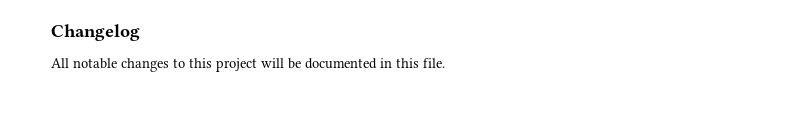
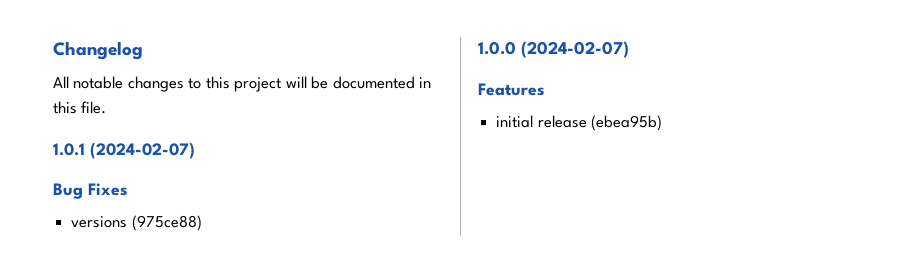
+ 1.0.1 (2024-02-07)
+ Bug Fixes
+ versions (975ce88)
+ 1.0.0 (2024-02-07)
+ Features
+ initial release (ebea95b)

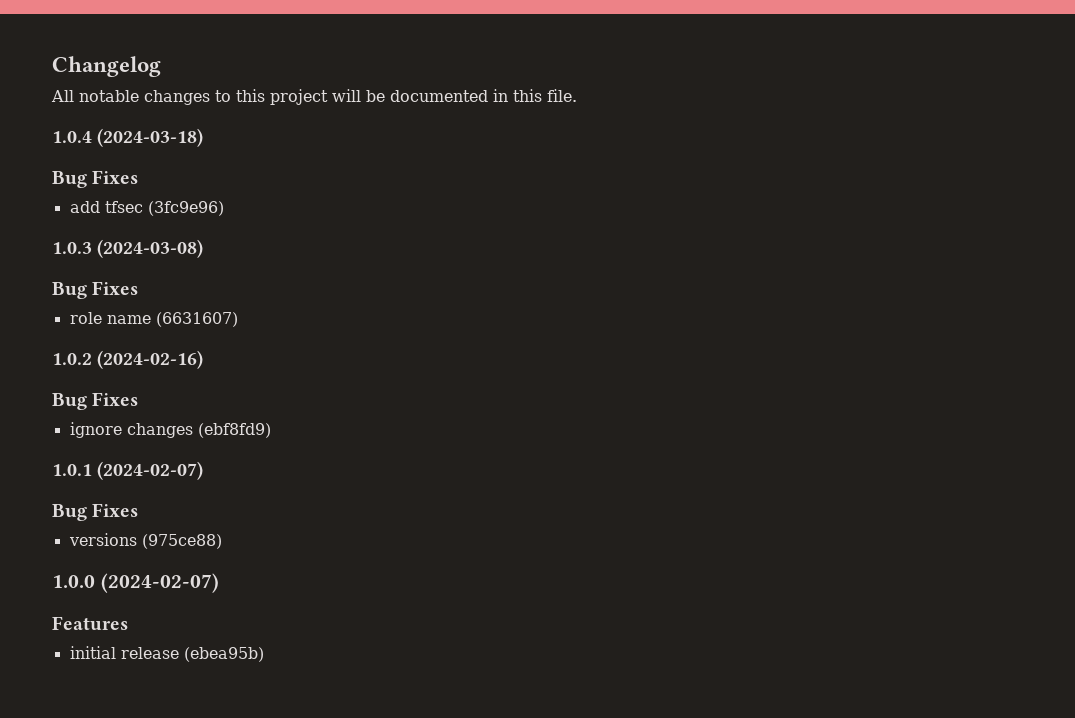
+ 1.0.4 (2024-03-18)
+ Bug Fixes
+ add tfsec (3fc9e96)
+ 1.0.3 (2024-03-08)
+ Bug Fixes
+ role name (6631607)
+ 1.0.2 (2024-02-16)
+ Bug Fixes
+ ignore changes (ebf8fd9)

